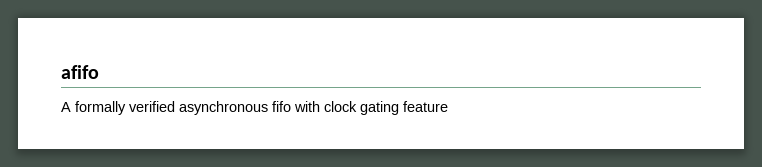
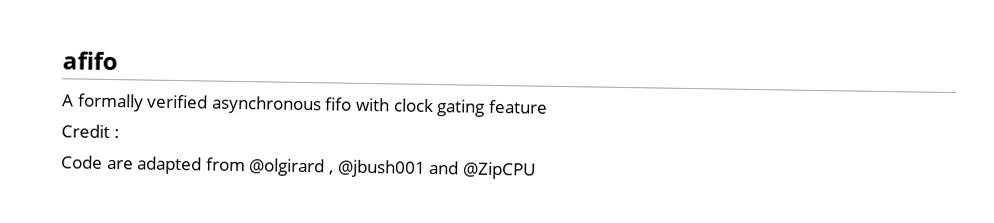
+ Credit :
+ Code are adapted from @olgirard , @jbush001 and @ZipCPU

